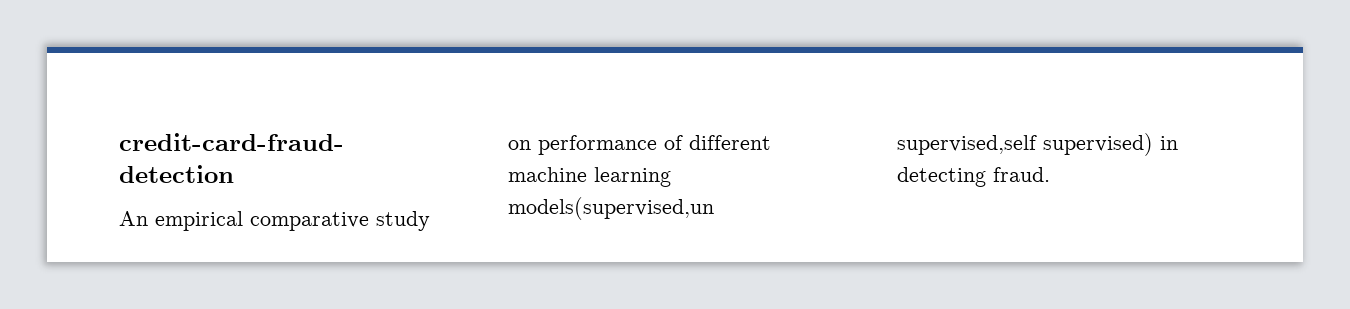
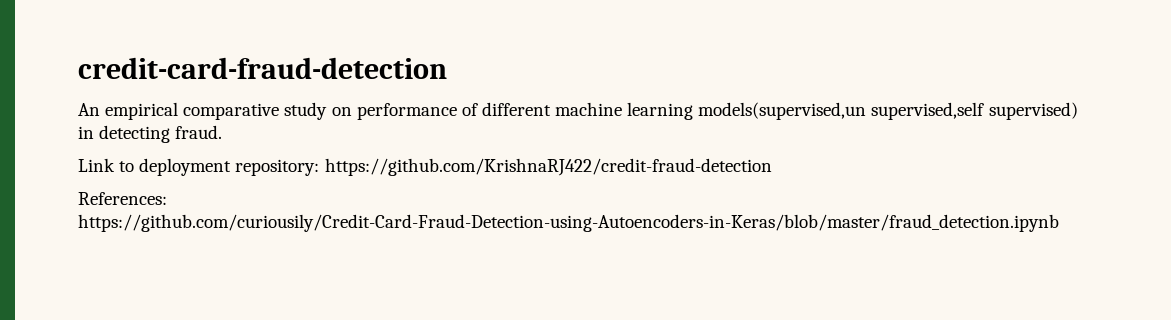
+ Link to deployment repository: https://github.com/KrishnaRJ422/credit-fraud-detection
+ References: https://github.com/curiousily/Credit-Card-Fraud-Detection-using-Autoencoders-in-Keras/blob/master/fraud_detection.ipynb

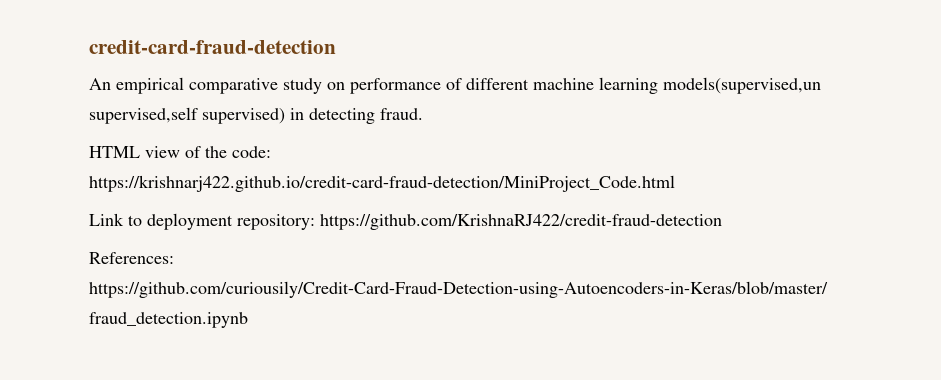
+ HTML view of the code: https://krishnarj422.github.io/credit-card-fraud-detection/MiniProject_Code.html

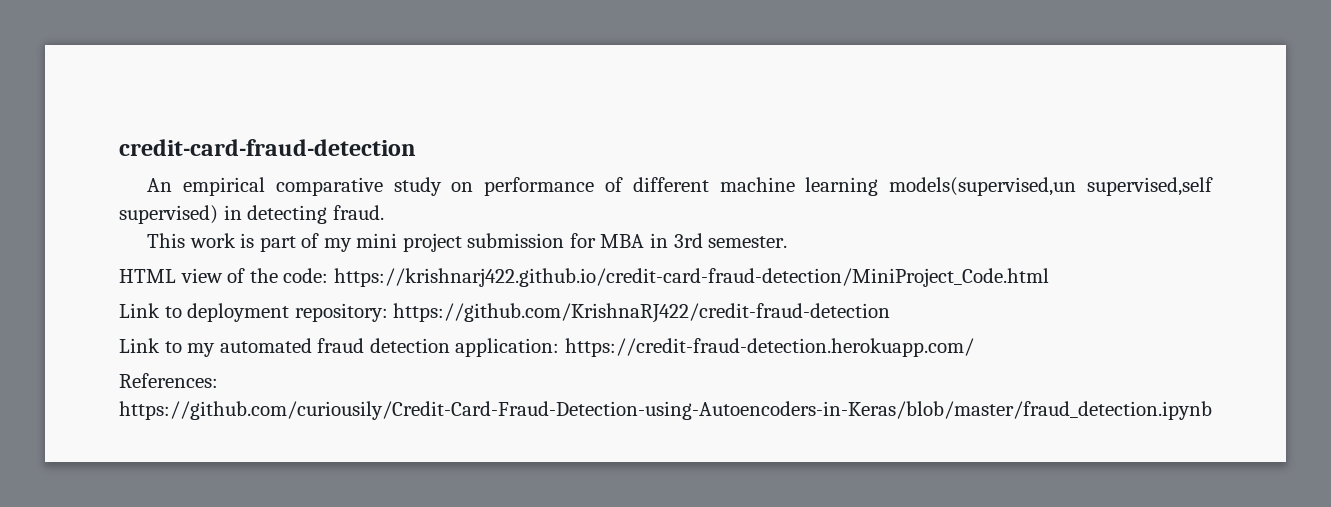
+ This work is part of my mini project submission for MBA in 3rd semester.
+ Link to my automated fraud detection application: https://credit-fraud-detection.herokuapp.com/

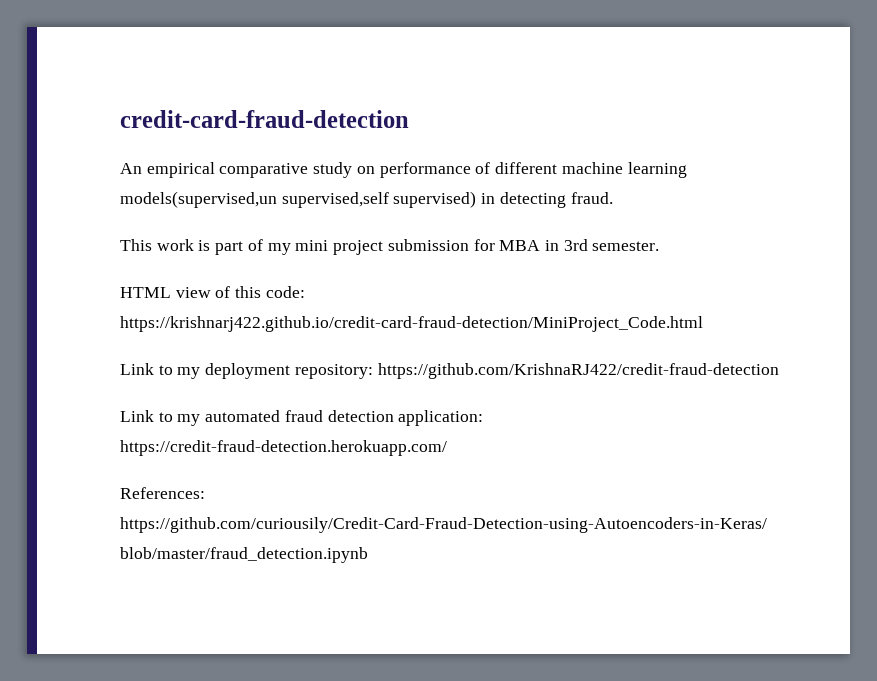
- HTML view of the code: https://krishnarj422.github.io/credit-card-fraud-detection/MiniProject_Code.html
+ HTML view of this code: https://krishnarj422.github.io/credit-card-fraud-detection/MiniProject_Code.html
- Link to deployment repository: https://github.com/KrishnaRJ422/credit-fraud-detection
+ Link to my deployment repository: https://github.com/KrishnaRJ422/credit-fraud-detection

